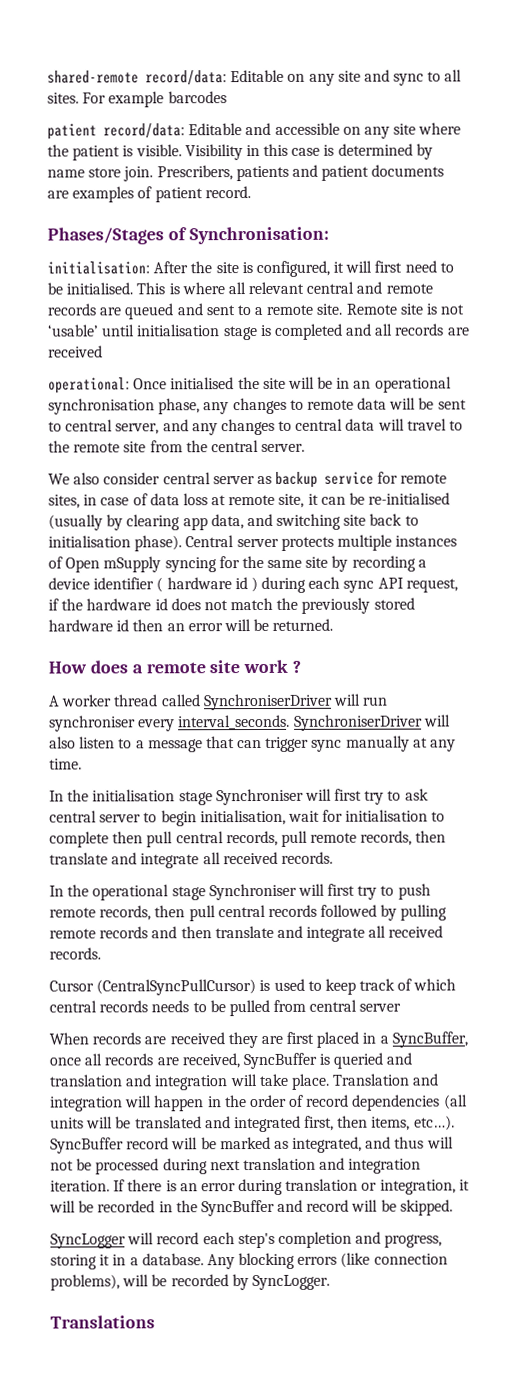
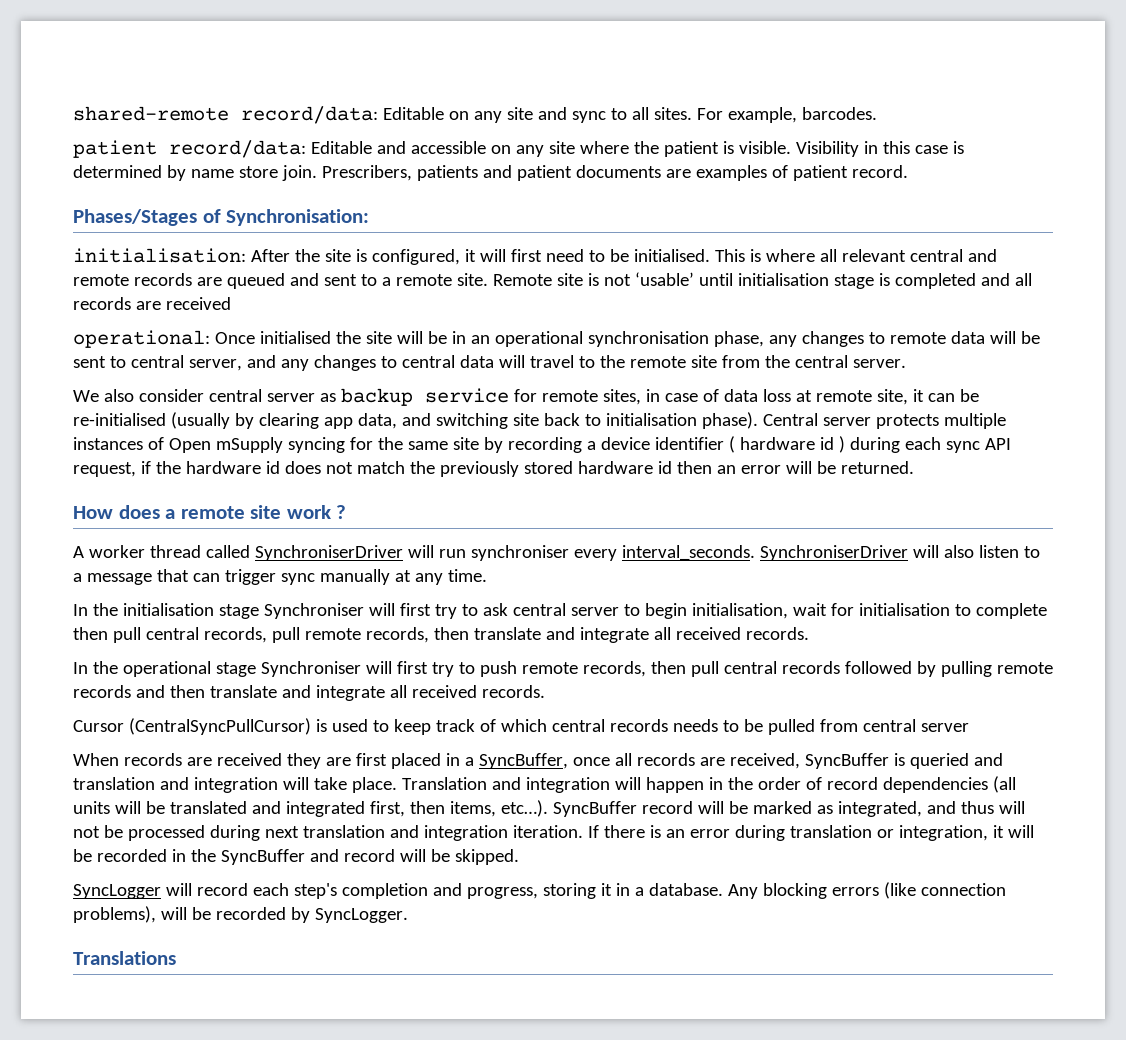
- For example barcodes
+ For example, barcodes.

